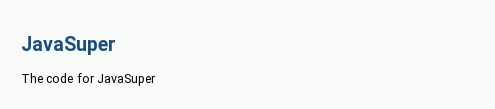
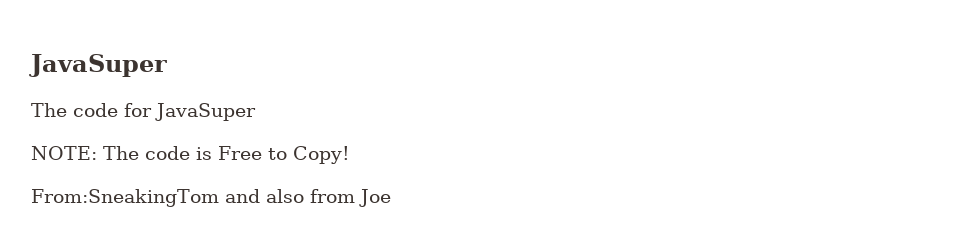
+ NOTE: The code is Free to Copy!
+ From:SneakingTom and also from Joe

